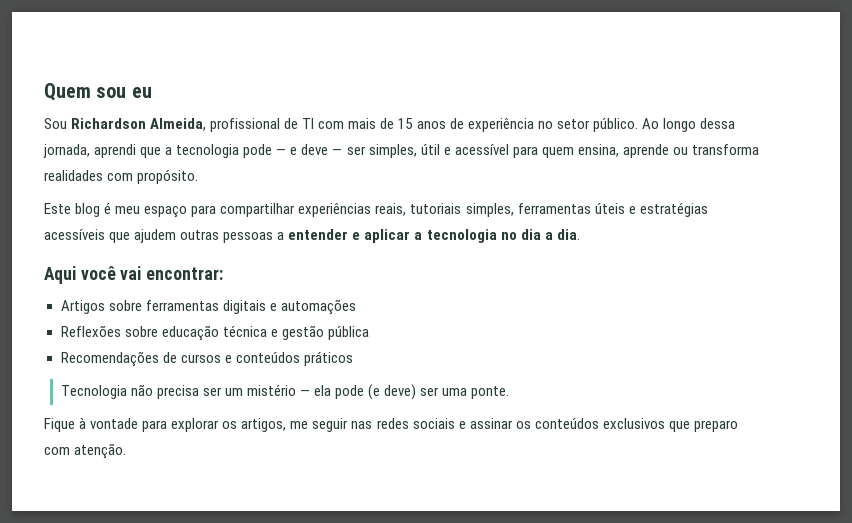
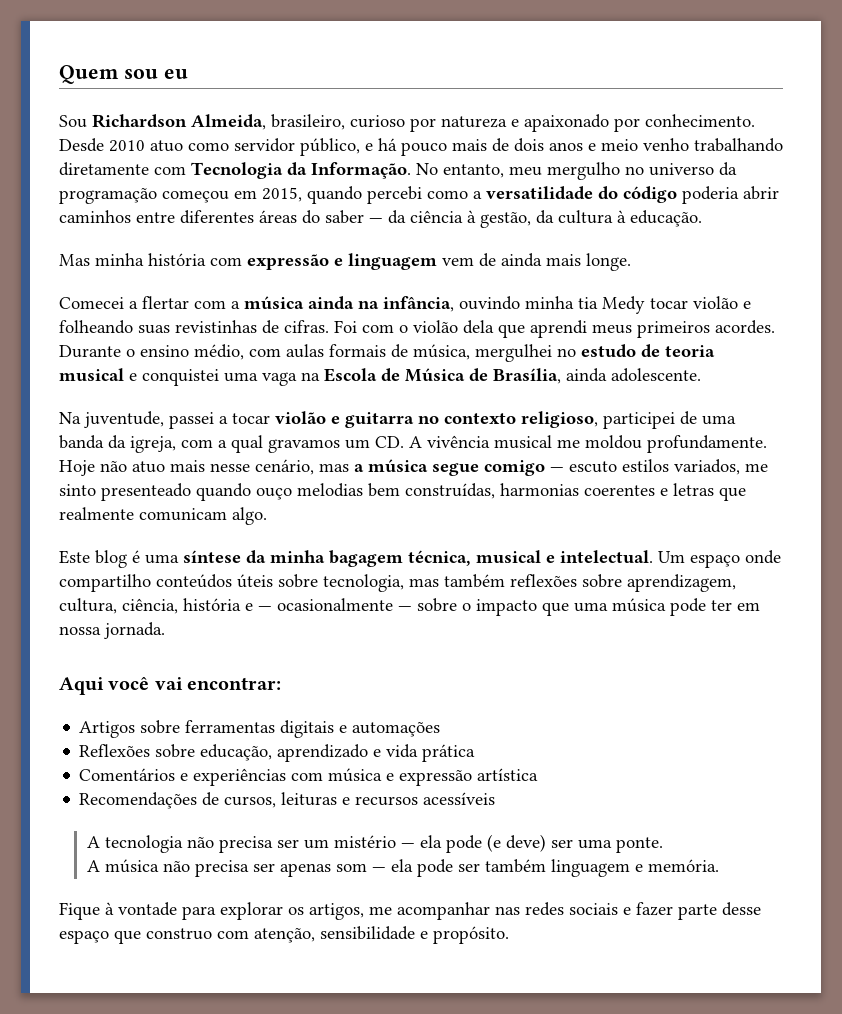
- Sou Richardson Almeida, profissional de TI com mais de 15 anos de experiência no setor público. Ao longo dessa jornada, aprendi que a tecnologia pode — e deve — ser simples, útil e acessível para quem ensina, aprende ou transforma realidades com propósito.
- Este blog é meu espaço para compartilhar experiências reais, tutoriais simples, ferramentas úteis e estratégias acessíveis que ajudem outras pessoas a entender e aplicar a tecnologia no dia a dia.
+ Sou Richardson Almeida, brasileiro, curioso por natureza e apaixonado por conhecimento. Desde 2010 atuo como servidor público, e há pouco mais de dois anos e meio venho trabalhando diretamente com Tecnologia da Informação. No entanto, meu mergulho no universo da programação começou em 2015, quando percebi como a versatilidade do código poderia abrir caminhos entre diferentes áreas do saber — da ciência à gestão, da cultura à educação.
+ Mas minha história com expressão e linguagem vem de ainda mais longe.
+ Comecei a flertar com a música ainda na infância, ouvindo minha tia Medy tocar violão e folheando suas revistinhas de cifras. Foi com o violão dela que aprendi meus primeiros acordes. Durante o ensino médio, com aulas formais de música, mergulhei no estudo de teoria musical e conquistei uma vaga na Escola de Música de Brasília, ainda adolescente.
+ Na juventude, passei a tocar violão e guitarra no contexto religioso, participei de uma banda da igreja, com a qual gravamos um CD. A vivência musical me moldou profundamente. Hoje não atuo mais nesse cenário, mas a música segue comigo — escuto estilos variados, me sinto presenteado quando ouço melodias bem construídas, harmonias coerentes e letras que realmente comunicam algo.
+ Este blog é uma síntese da minha bagagem técnica, musical e intelectual. Um espaço onde compartilho conteúdos úteis sobre tecnologia, mas também reflexões sobre aprendizagem, cultura, ciência, história e — ocasionalmente — sobre o impacto que uma música pode ter em nossa jornada.
- Reflexões sobre educação técnica e gestão pública
- Recomendações de cursos e conteúdos práticos
- Tecnologia não precisa ser um mistério — ela pode (e deve) ser uma ponte.
+ Reflexões sobre educação, aprendizado e vida prática
+ Comentários e experiências com música e expressão artística
+ Recomendações de cursos, leituras e recursos acessíveis
+ A tecnologia não precisa ser um mistério — ela pode (e deve) ser uma ponte.
+ A música não precisa ser apenas som — ela pode ser também linguagem e memória.
- Fique à vontade para explorar os artigos, me seguir nas redes sociais e assinar os conteúdos exclusivos que preparo com atenção.
+ Fique à vontade para explorar os artigos, me acompanhar nas redes sociais e fazer parte desse espaço que construo com atenção, sensibilidade e propósito.

